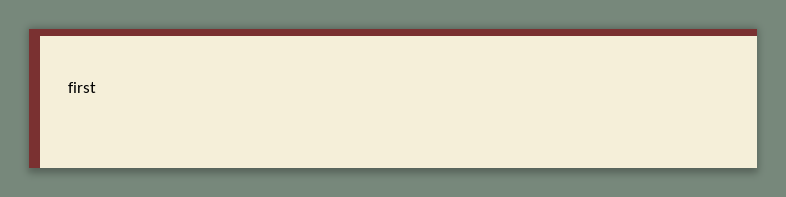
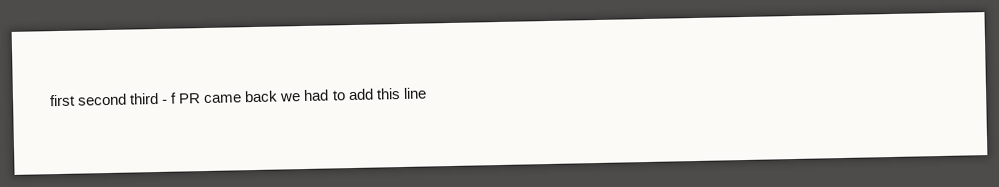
- first
+ first second third - f PR came back we had to add this line

